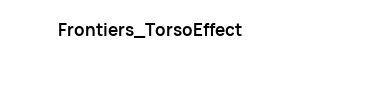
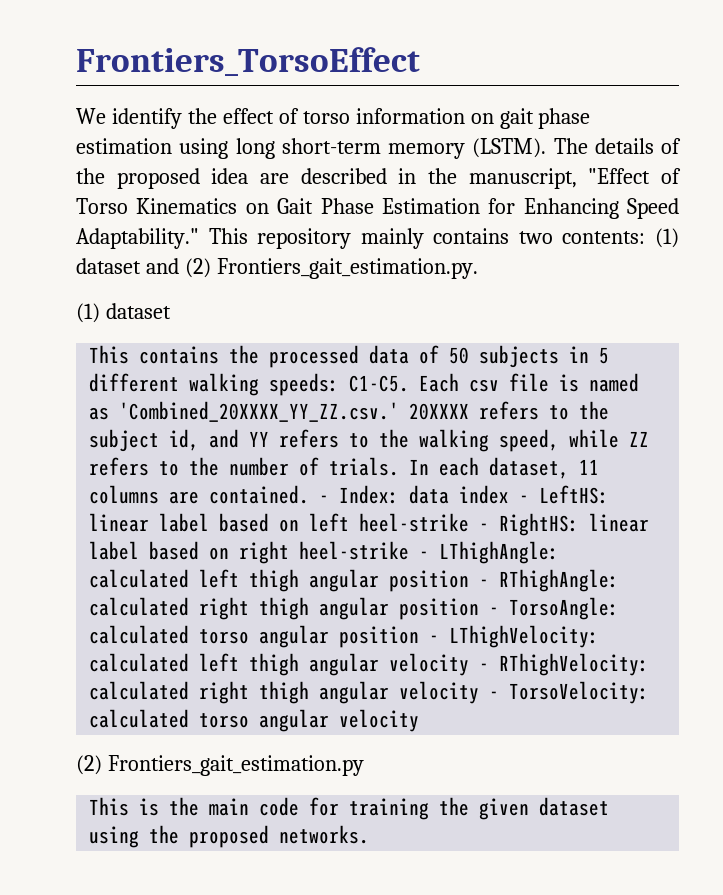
+ We identify the effect of torso information on gait phase estimation using long short-term memory (LSTM). The details of the proposed idea are described in the manuscript, "Effect of Torso Kinematics on Gait Phase Estimation for Enhancing Speed Adaptability." This repository mainly contains two contents: (1) dataset and (2) Frontiers_gait_estimation.py.
+ (1) dataset
+ This contains the processed data of 50 subjects in 5 different walking speeds: C1-C5. Each csv file is named as 'Combined_20XXXX_YY_ZZ.csv.' 20XXXX refers to the subject id, and YY refers to the walking speed, while ZZ refers to the number of trials. In each dataset, 11 columns are contained. - Index: data index - LeftHS: linear label based on left heel-strike - RightHS: linear label based on right heel-strike - LThighAngle: calculated left thigh angular position - RThighAngle: calculated right thigh angular position - TorsoAngle: calculated torso angular position - LThighVelocity: calculated left thigh angular velocity - RThighVelocity: calculated right thigh angular velocity - TorsoVelocity: calculated torso angular velocity
+ (2) Frontiers_gait_estimation.py
+ This is the main code for training the given dataset using the proposed networks.

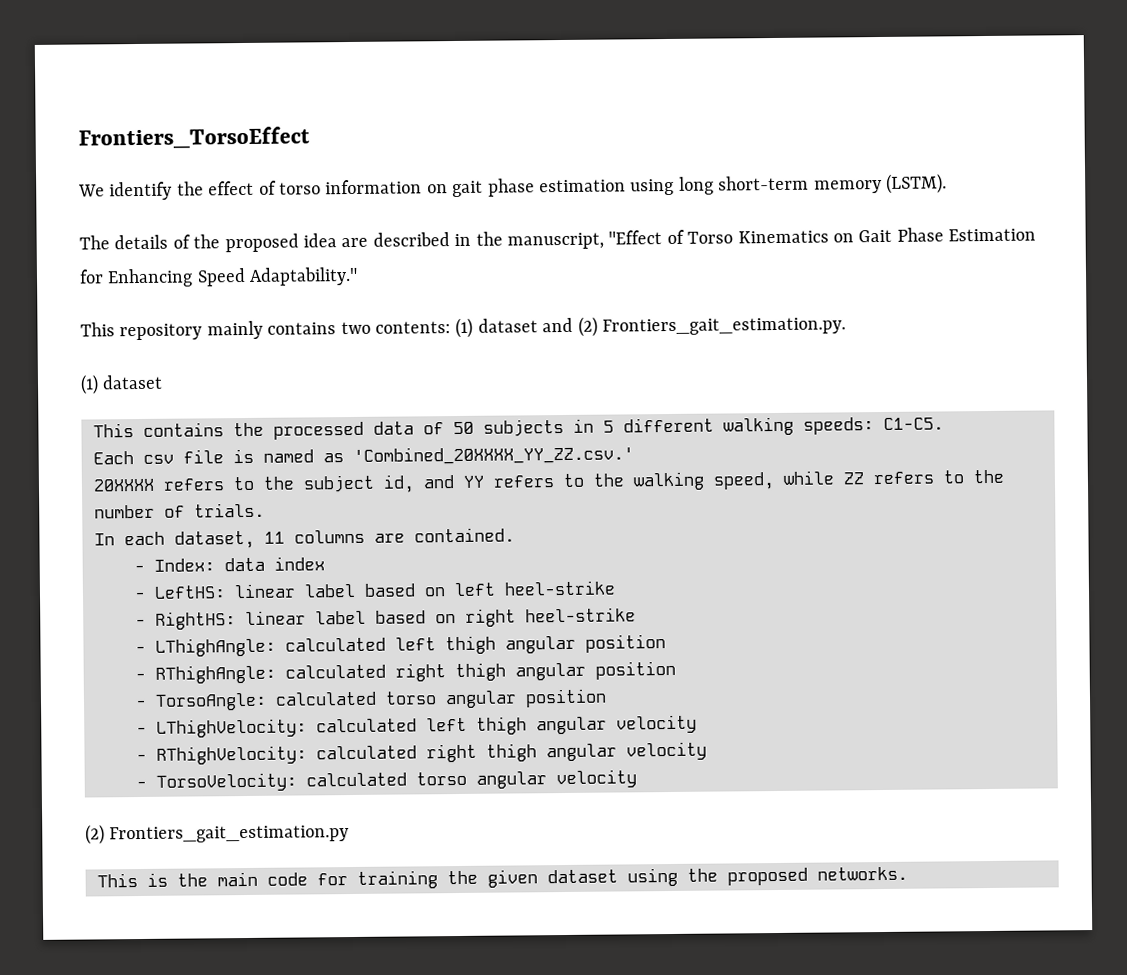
- We identify the effect of torso information on gait phase estimation using long short-term memory (LSTM). The details of the proposed idea are described in the manuscript, "Effect of Torso Kinematics on Gait Phase Estimation for Enhancing Speed Adaptability." This repository mainly contains two contents: (1) dataset and (2) Frontiers_gait_estimation.py.
+ We identify the effect of torso information on gait phase estimation using long short-term memory (LSTM).
+ The details of the proposed idea are described in the manuscript, "Effect of Torso Kinematics on Gait Phase Estimation for Enhancing Speed Adaptability."
+ This repository mainly contains two contents: (1) dataset and (2) Frontiers_gait_estimation.py.
- C1-C5. Each csv file is named as 'Combined_20XXXX_YY_ZZ.csv.' 20XXXX refers to the subject id, and YY refers to the walking speed, while ZZ refers to the number of trials. In each dataset, 11 columns are contained. - Index:
+ C1-C5.
+ Each csv file is named as 'Combined_20XXXX_YY_ZZ.csv.'
+ 20XXXX refers to the subject id, and YY refers to the walking speed, while ZZ refers to the number of trials.
+ In each dataset, 11 columns are contained.
+ - Index:
- data index - LeftHS:
+ data index
+ - LeftHS:
- linear label based on left heel-strike - RightHS:
+ linear label based on left heel-strike
+ - RightHS:
- linear label based on right heel-strike - LThighAngle:
+ linear label based on right heel-strike
+ - LThighAngle:
- calculated left thigh angular position - RThighAngle:
+ calculated left thigh angular position
+ - RThighAngle:
- calculated right thigh angular position - TorsoAngle:
+ calculated right thigh angular position
+ - TorsoAngle:
- calculated torso angular position - LThighVelocity:
+ calculated torso angular position
+ - LThighVelocity:
- calculated left thigh angular velocity - RThighVelocity:
+ calculated left thigh angular velocity
+ - RThighVelocity:
- calculated right thigh angular velocity - TorsoVelocity:
+ calculated right thigh angular velocity
+ - TorsoVelocity:

